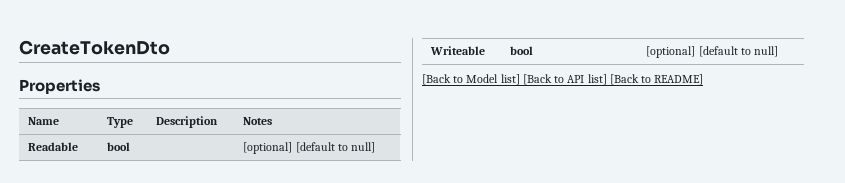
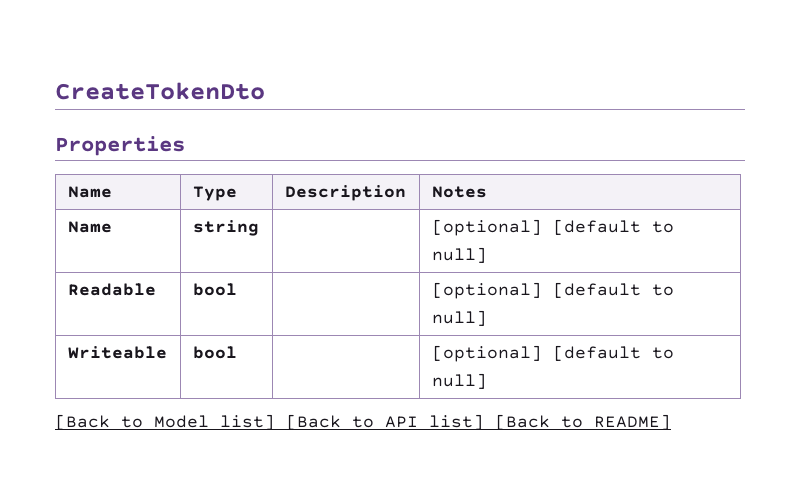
+ Name | string | | [optional] [default to null]

